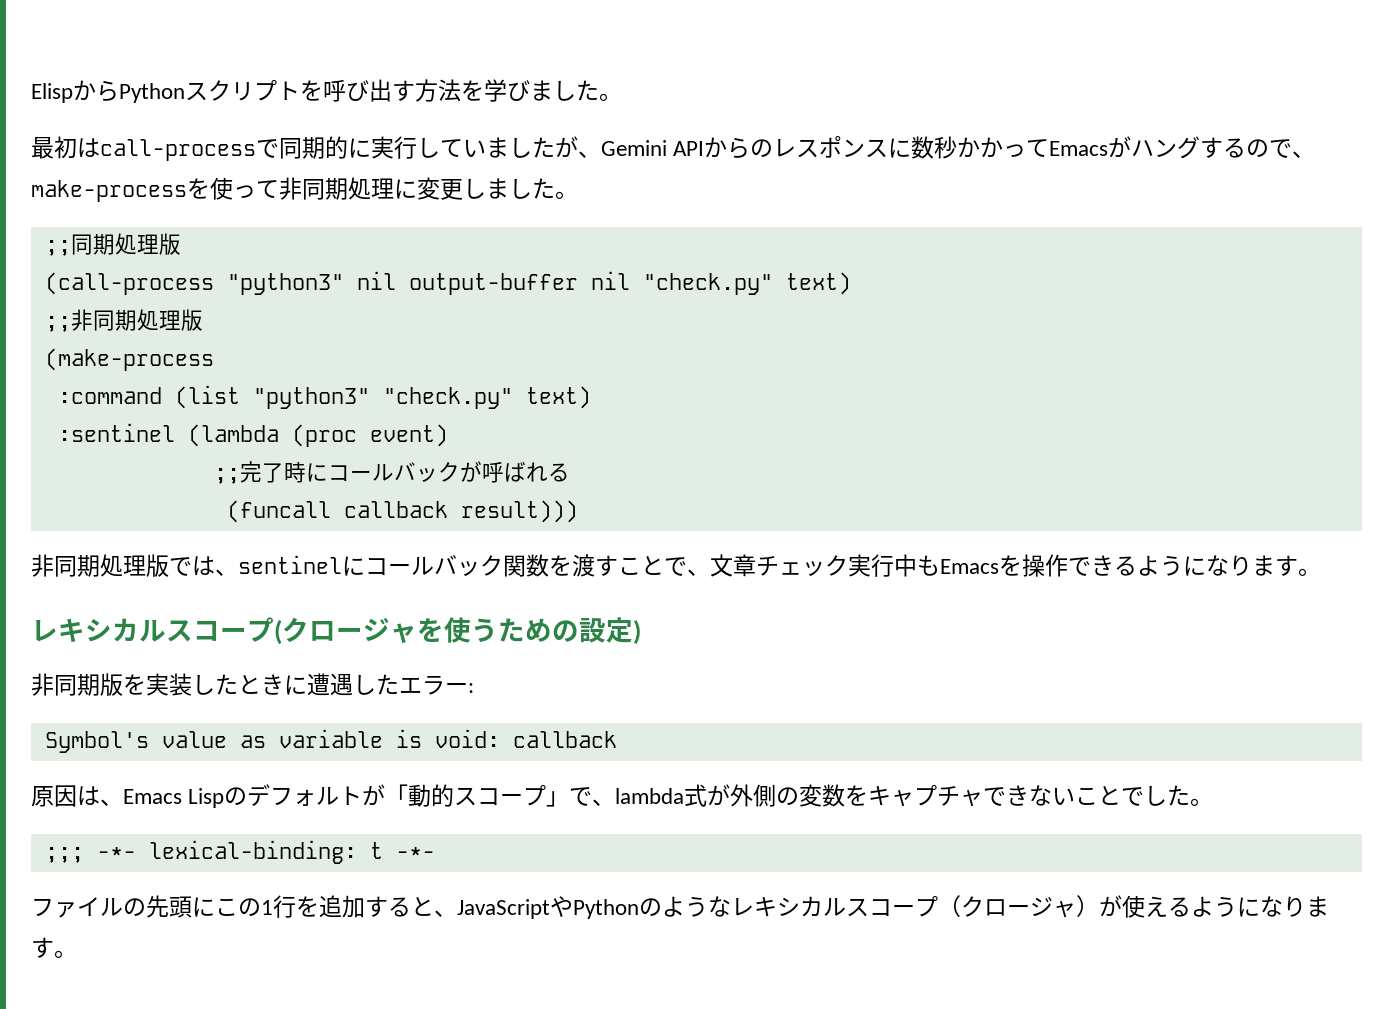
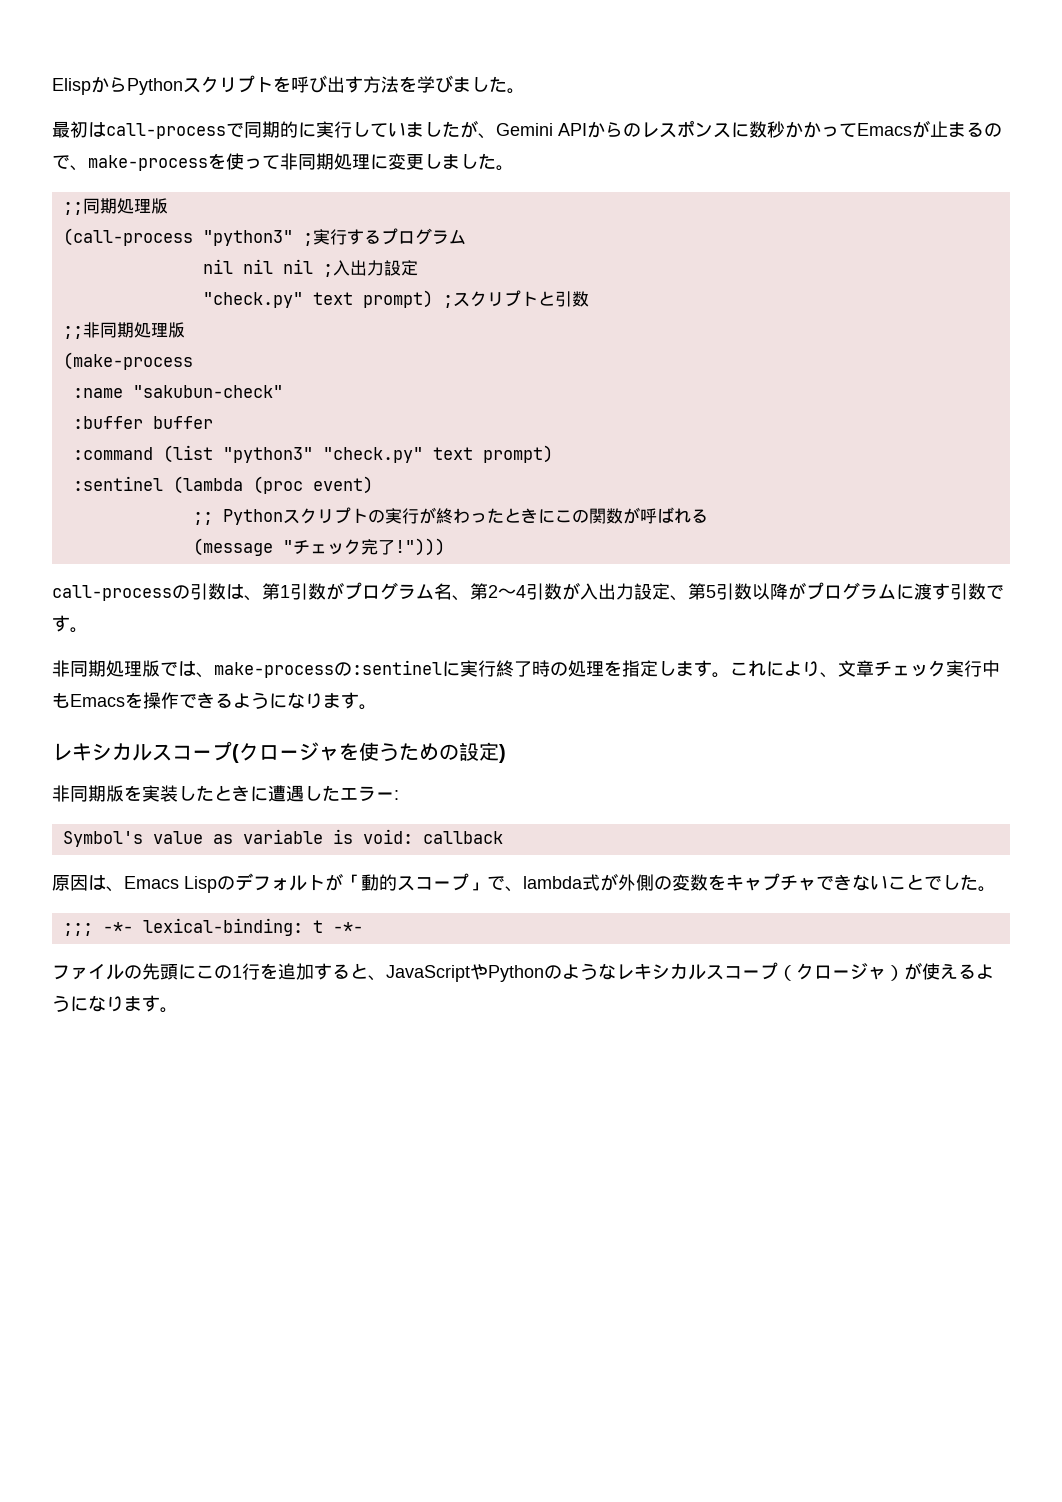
- 最初はcall-processで同期的に実行していましたが、Gemini APIからのレスポンスに数秒かかってEmacsがハングするので、make-processを使って非同期処理に変更しました。
+ 最初はcall-processで同期的に実行していましたが、Gemini APIからのレスポンスに数秒かかってEmacsが止まるので、make-processを使って非同期処理に変更しました。
- (call-process "python3" nil output-buffer nil "check.py" text)
+ (call-process "python3" ;実行するプログラム
+ nil nil nil ;入出力設定
+ "check.py" text prompt) ;スクリプトと引数
+ :name "sakubun-check"
+ :buffer buffer
- :command (list "python3" "check.py" text)
+ :command (list "python3" "check.py" text prompt)
- ;;完了時にコールバックが呼ばれる
- (funcall callback result)))
+ ;; Pythonスクリプトの実行が終わったときにこの関数が呼ばれる
+ (message "チェック完了!")))
+ call-processの引数は、第1引数がプログラム名、第2〜4引数が入出力設定、第5引数以降がプログラムに渡す引数です。
- 非同期処理版では、sentinelにコールバック関数を渡すことで、文章チェック実行中もEmacsを操作できるようになります。
+ 非同期処理版では、make-processの:sentinelに実行終了時の処理を指定します。これにより、文章チェック実行中もEmacsを操作できるようになります。

